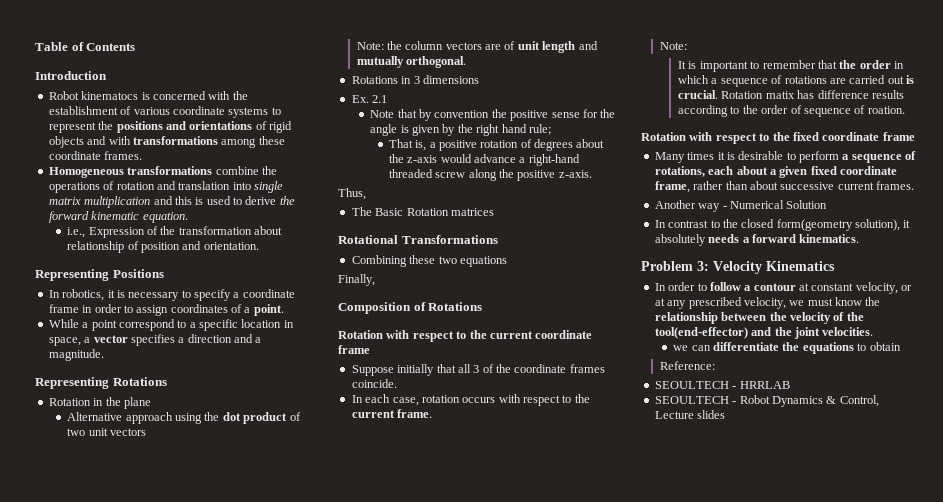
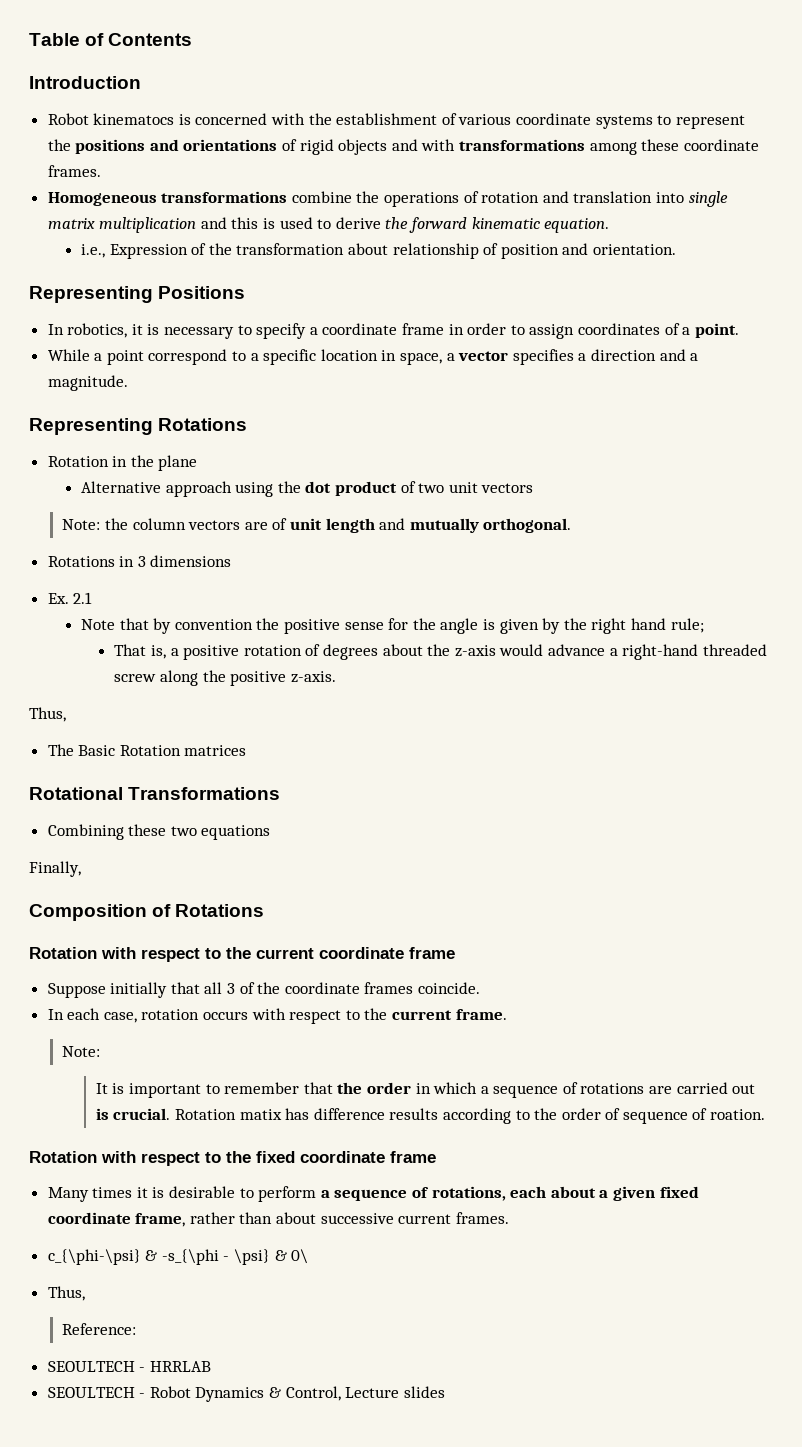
- Another way - Numerical Solution
- In contrast to the closed form(geometry solution), it absolutely needs a forward kinematics.
- Problem 3: Velocity Kinematics
- In order to follow a contour at constant velocity, or at any prescribed velocity, we must know the relationship between the velocity of the tool(end-effector) and the joint velocities.
- we can differentiate the equations to obtain
+ c_{\phi-\psi} & -s_{\phi - \psi} & 0\
+ Thus,

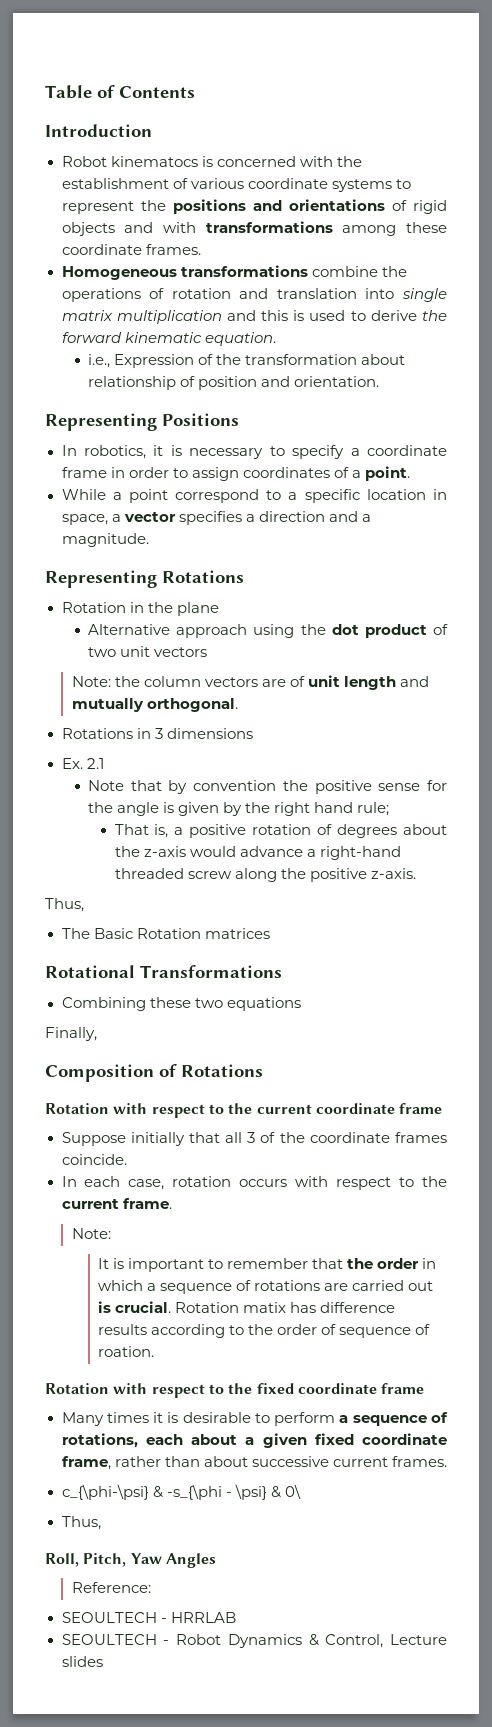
+ Roll, Pitch, Yaw Angles

